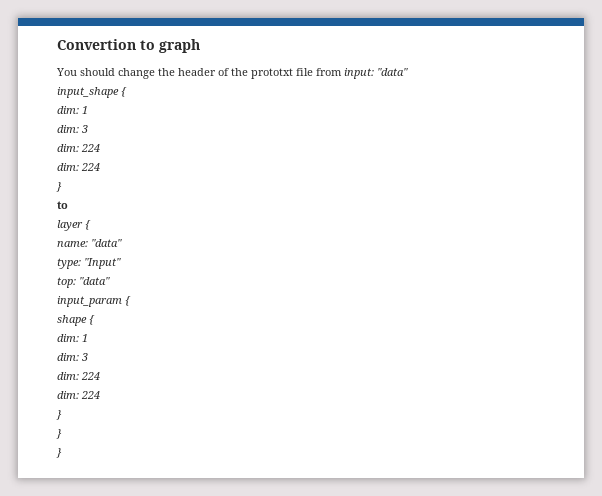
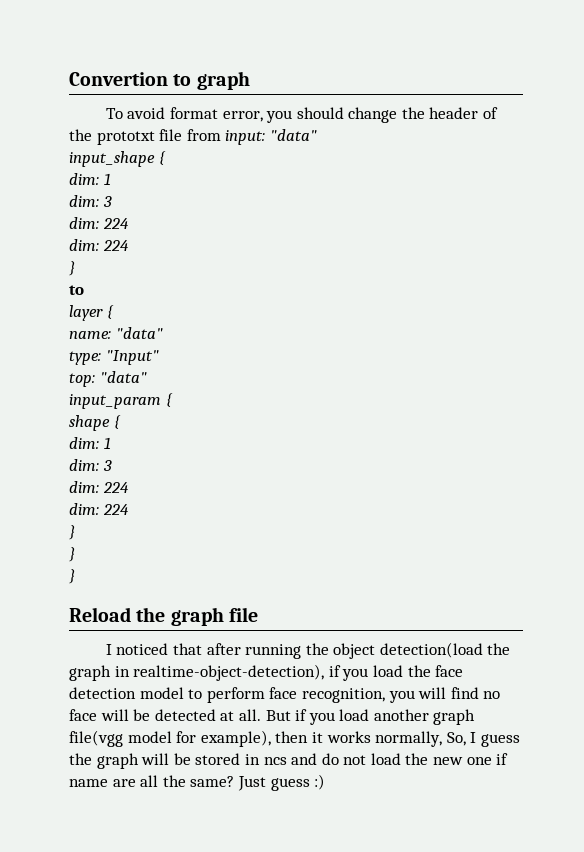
- You should change the header of the prototxt file from input: "data"
+ To avoid format error, you should change the header of the prototxt file from input: "data"
+ Reload the graph file
+ I noticed that after running the object detection(load the graph in realtime-object-detection), if you load the face detection model to perform face recognition, you will find no face will be detected at all. But if you load another graph file(vgg model for example), then it works normally, So, I guess the graph will be stored in ncs and do not load the new one if name are all the same? Just guess :)

